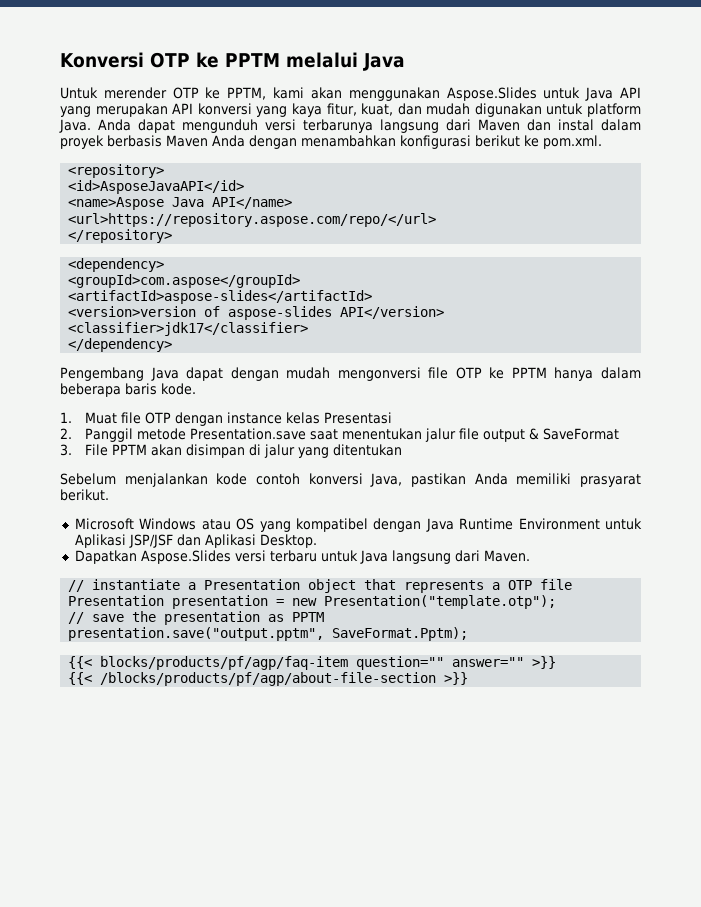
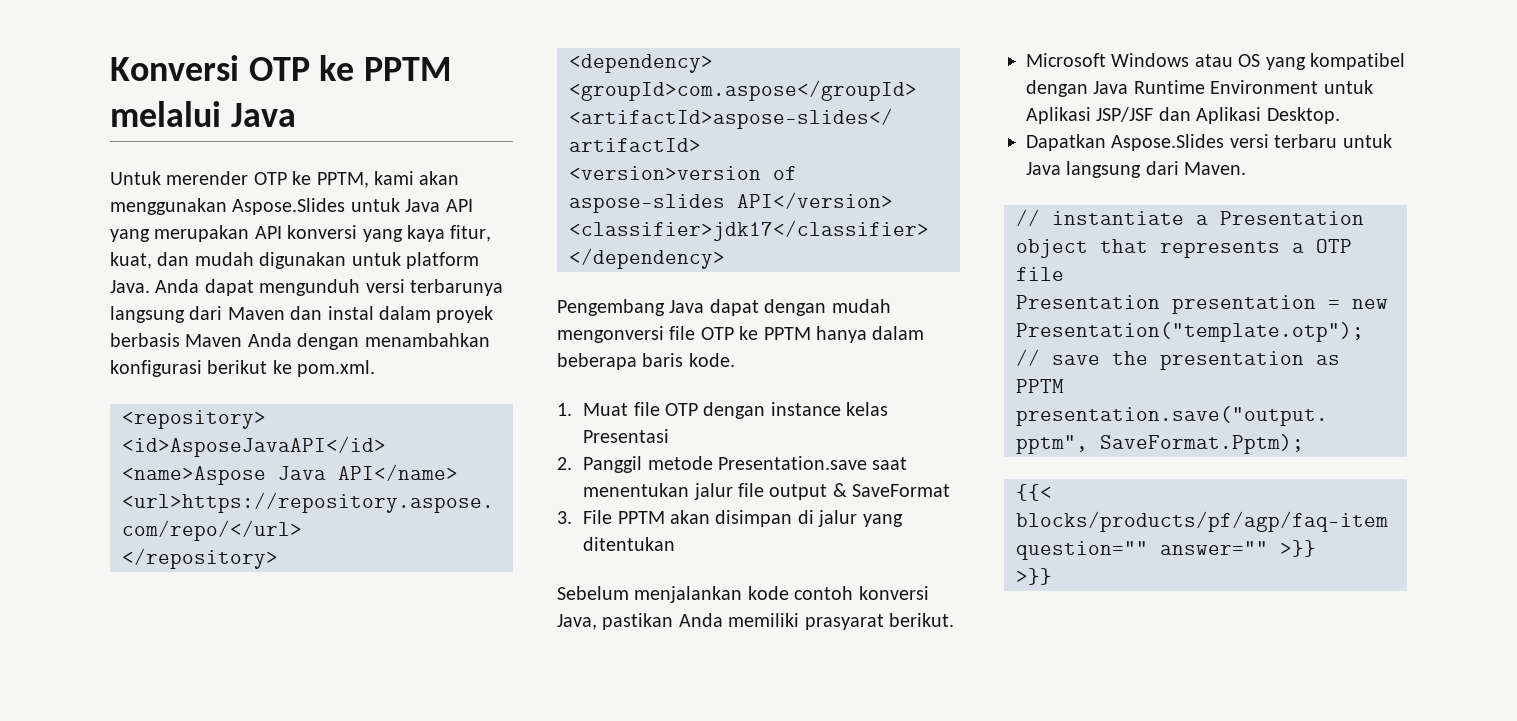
  {{< blocks/products/pf/agp/faq-item question="" answer="" >}}
- {{< /blocks/products/pf/agp/about-file-section >}}
+ >}}

